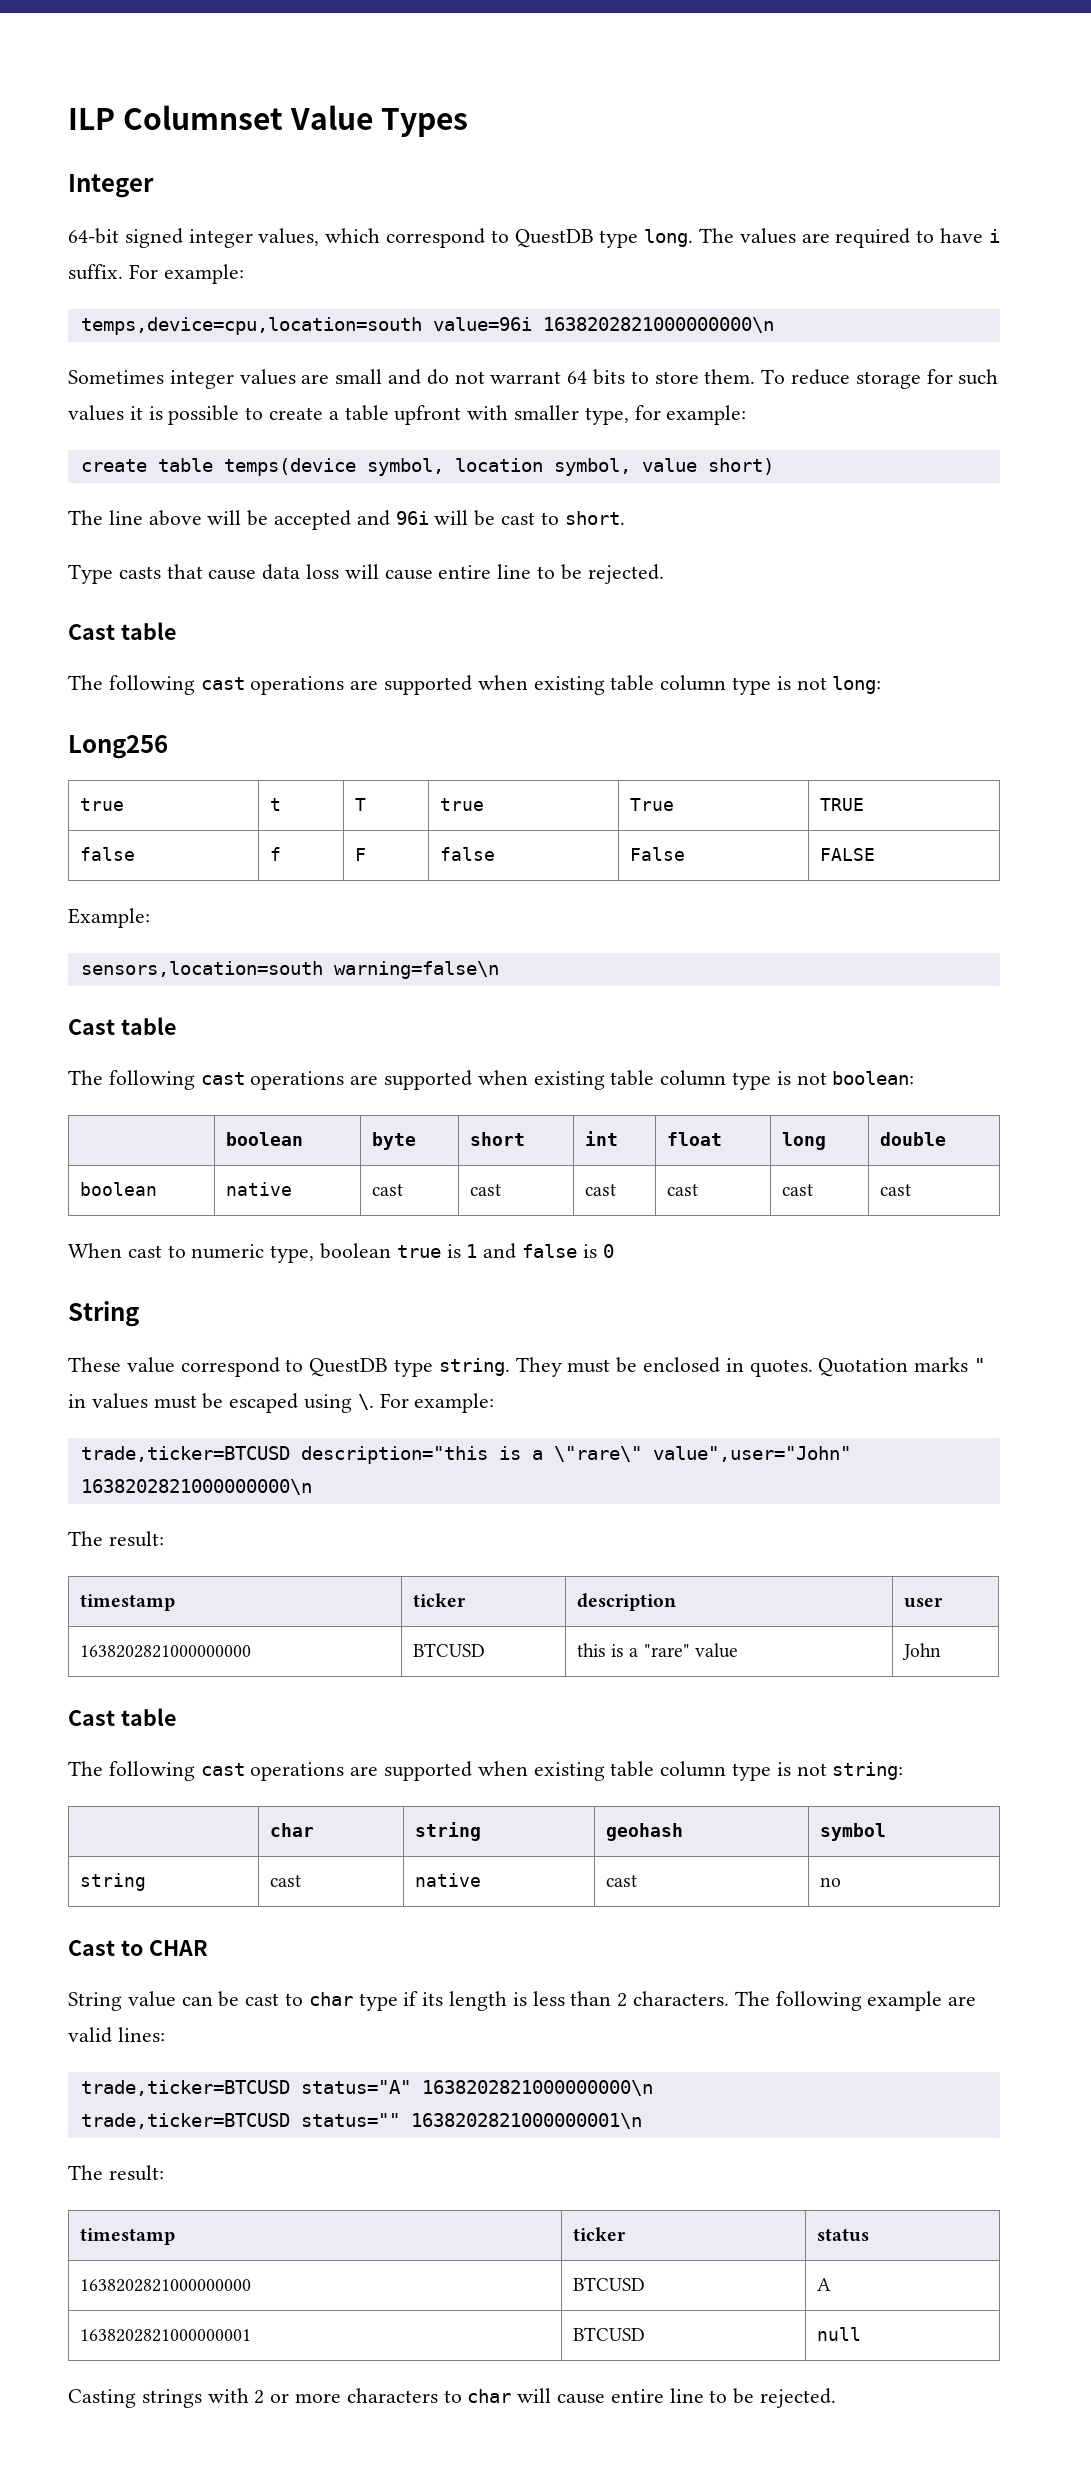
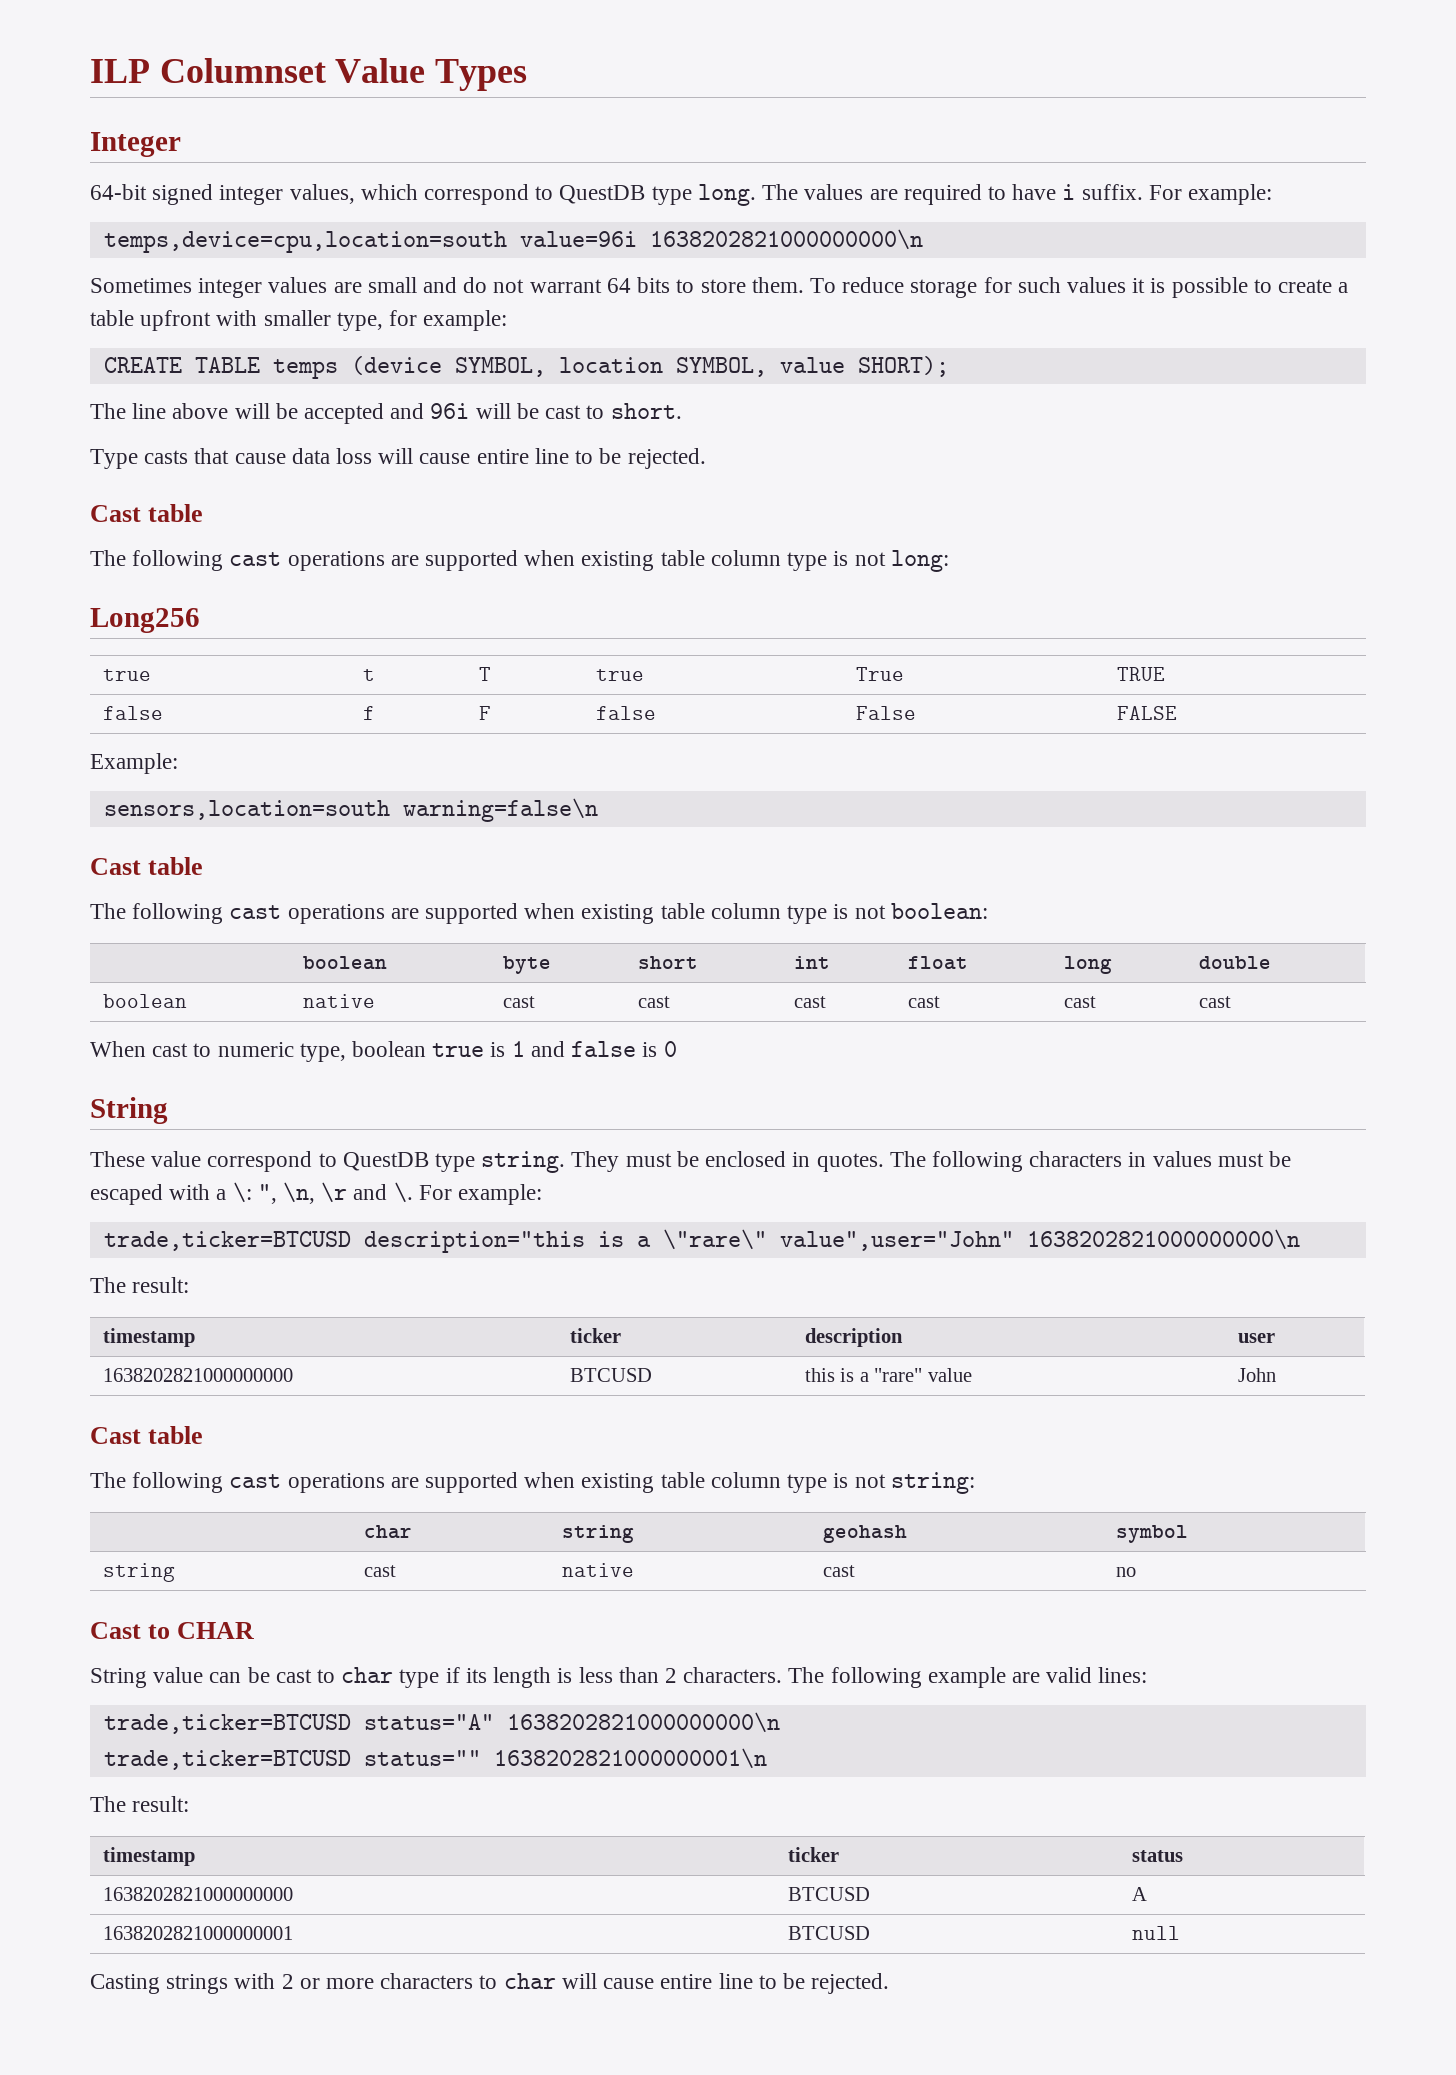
- create table temps(device symbol, location symbol, value short)
+ CREATE TABLE temps (device SYMBOL, location SYMBOL, value SHORT);
- Quotation marks " in values must be escaped using \.
+ The following characters in values must be escaped with a \: ", \n, \r and \.

